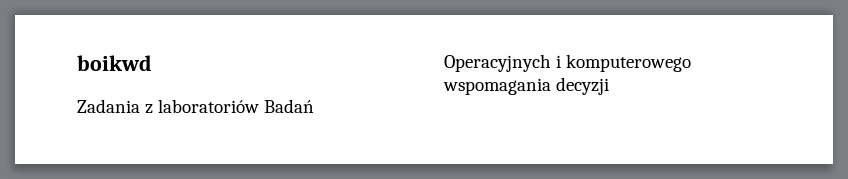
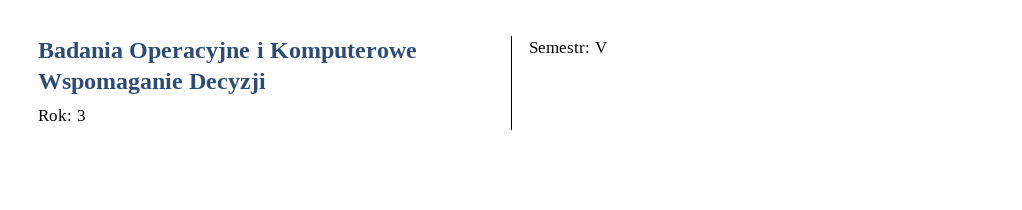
- boikwd
- Zadania z laboratoriów Badań Operacyjnych i komputerowego wspomagania decyzji
+ Badania Operacyjne i Komputerowe Wspomaganie Decyzji
+ Rok: 3
+ Semestr: V

